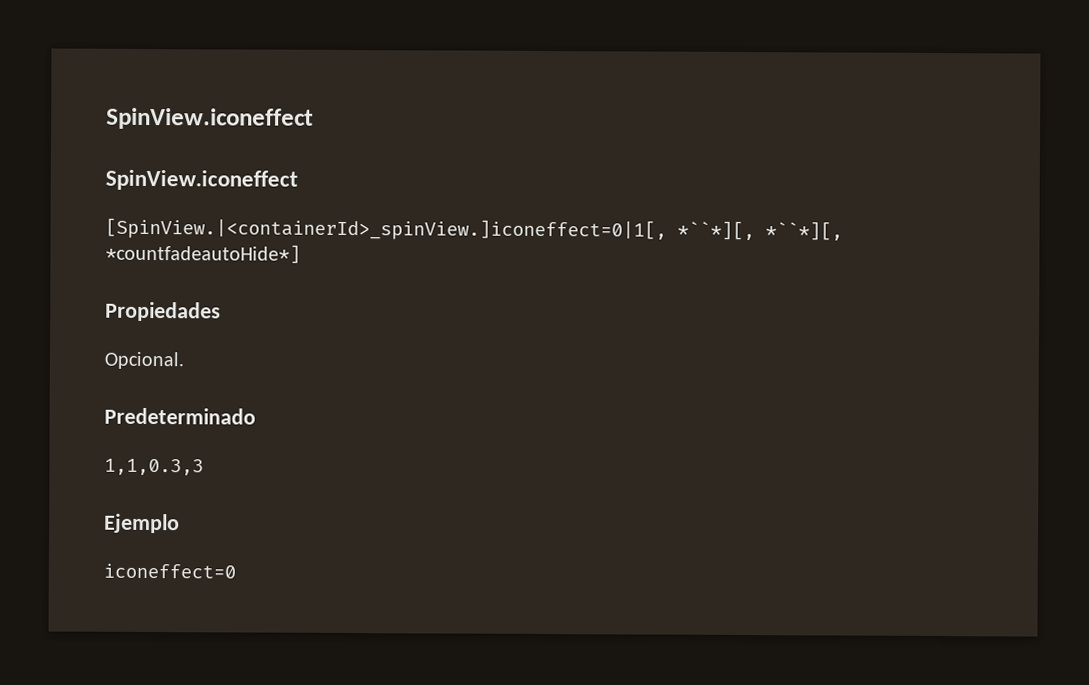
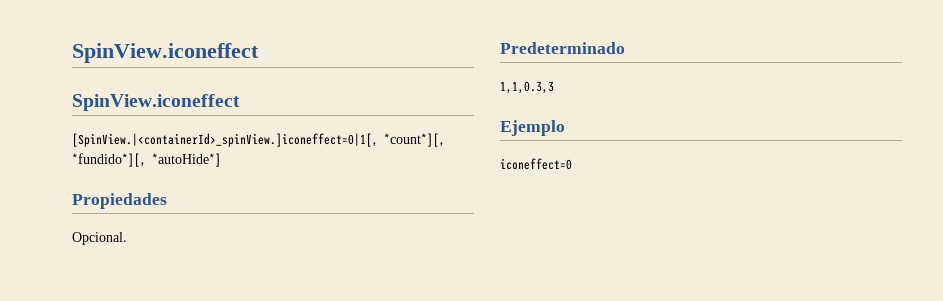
- [SpinView.|<containerId>_spinView.]iconeffect=0|1[, *``*][, *``*][, *countfadeautoHide*]
+ [SpinView.|<containerId>_spinView.]iconeffect=0|1[, *count*][, *fundido*][, *autoHide*]

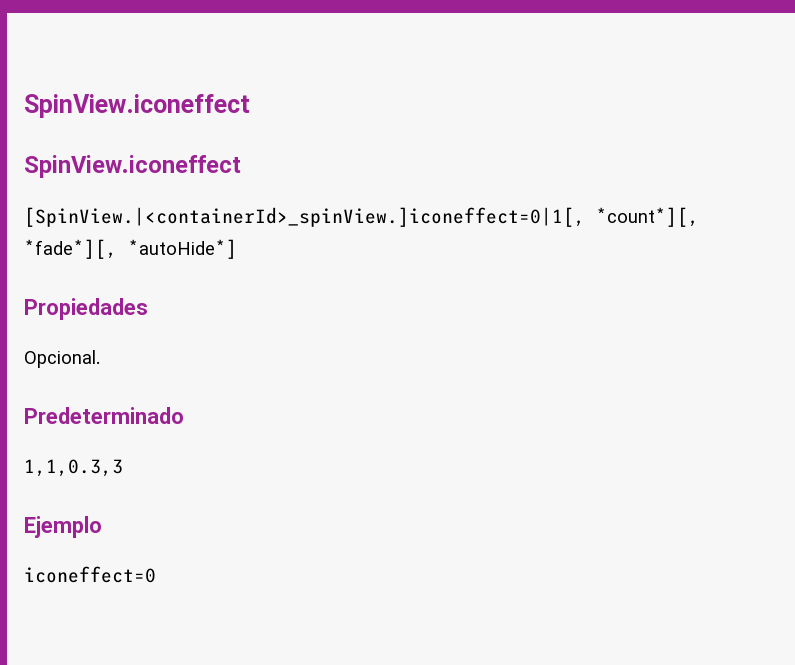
- [SpinView.|<containerId>_spinView.]iconeffect=0|1[, *count*][, *fundido*][, *autoHide*]
+ [SpinView.|<containerId>_spinView.]iconeffect=0|1[, *count*][, *fade*][, *autoHide*]

